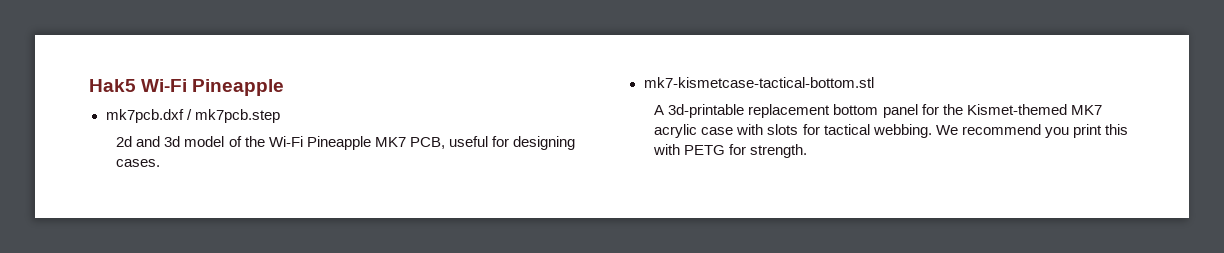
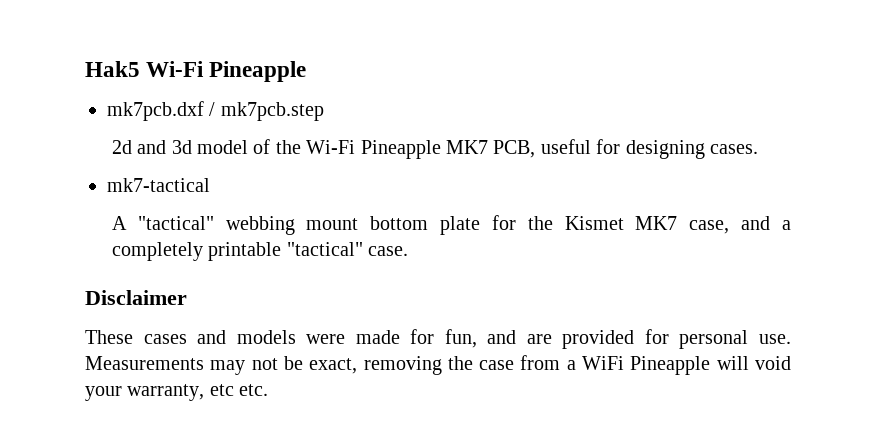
- mk7-kismetcase-tactical-bottom.stl
+ mk7-tactical
- A 3d-printable replacement bottom panel for the Kismet-themed MK7 acrylic case with slots for tactical webbing. We recommend you print this with PETG for strength.
+ A "tactical" webbing mount bottom plate for the Kismet MK7 case, and a completely printable "tactical" case.
+ Disclaimer
+ These cases and models were made for fun, and are provided for personal use. Measurements may not be exact, removing the case from a WiFi Pineapple will void your warranty, etc etc.

